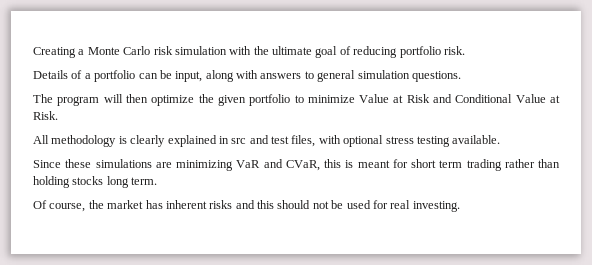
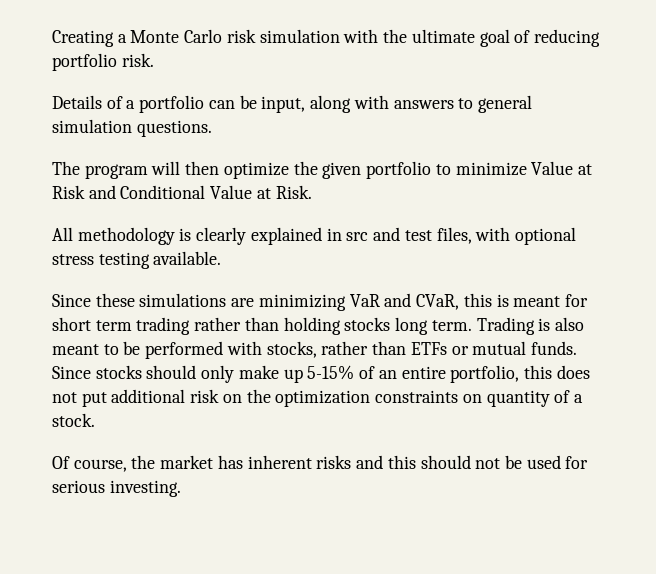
+ Trading is also meant to be performed with stocks, rather than ETFs or mutual funds. Since stocks should only make up 5-15% of an entire portfolio, this does not put additional risk on the optimization constraints on quantity of a stock.
- Of course, the market has inherent risks and this should not be used for real investing.
+ Of course, the market has inherent risks and this should not be used for serious investing.

